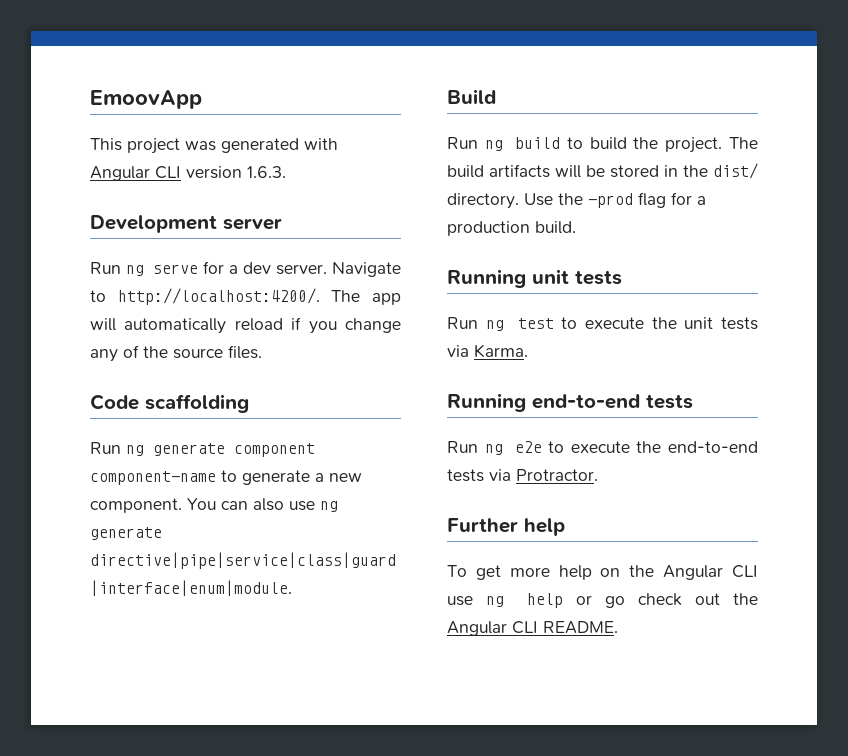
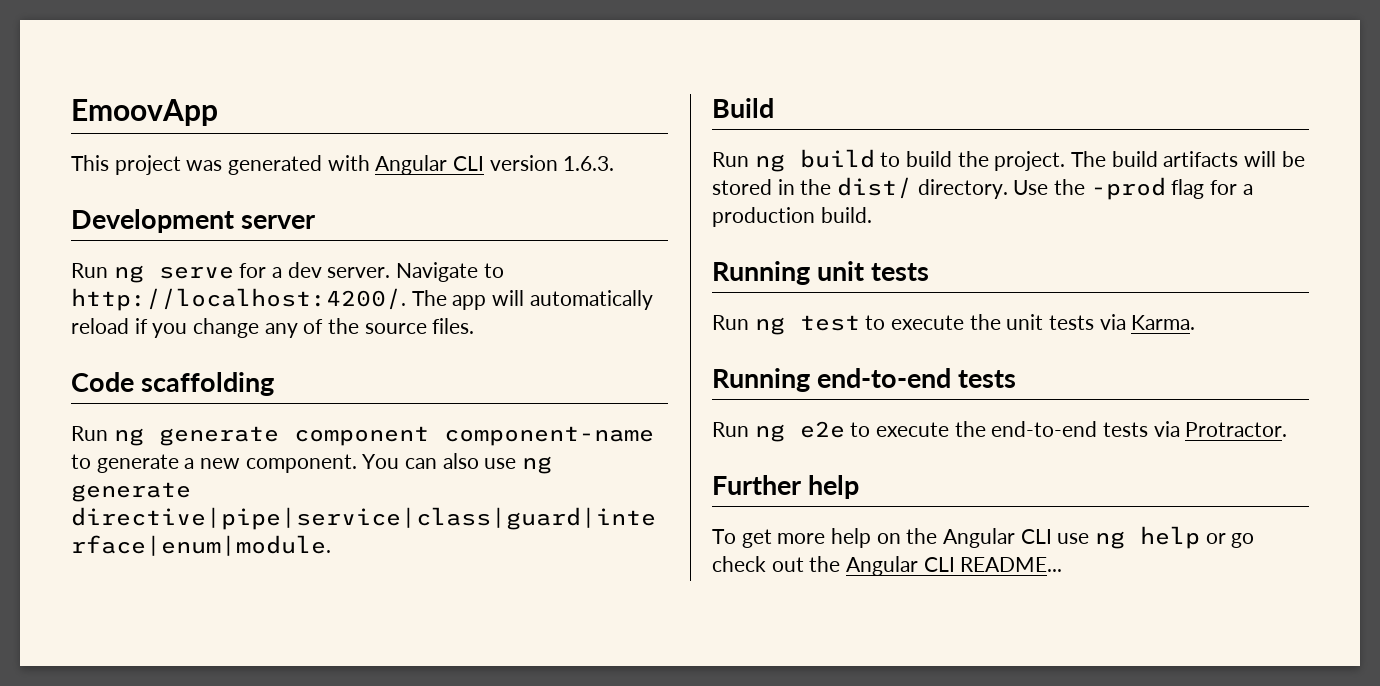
- To get more help on the Angular CLI use ng help or go check out the Angular CLI README.
+ To get more help on the Angular CLI use ng help or go check out the Angular CLI README...

